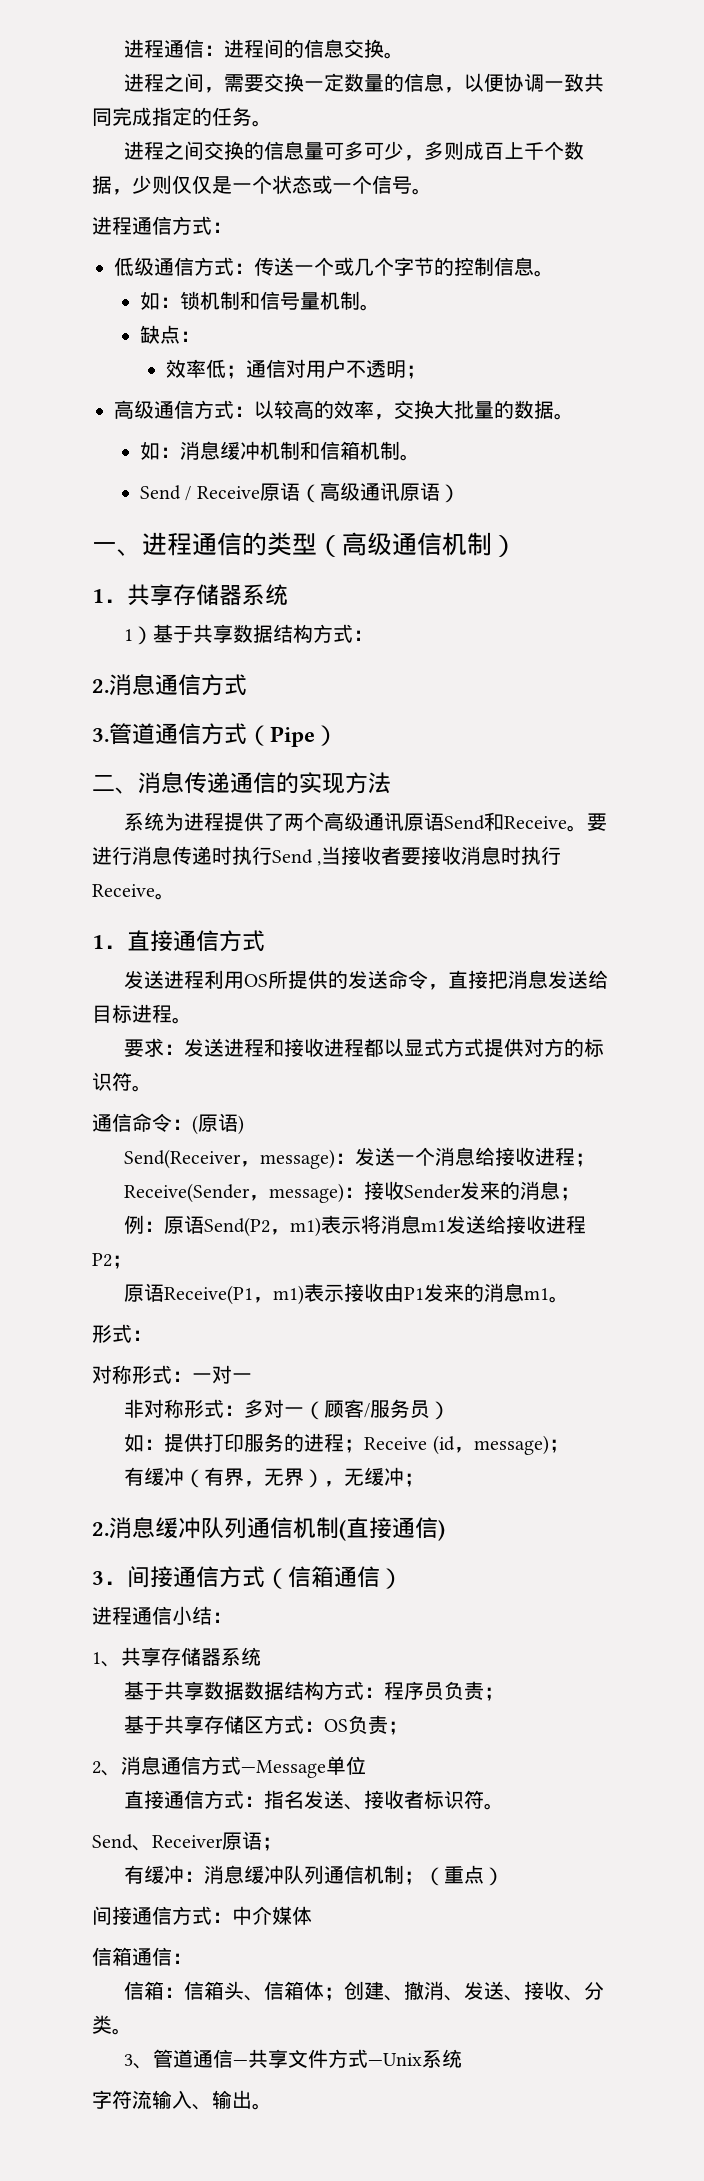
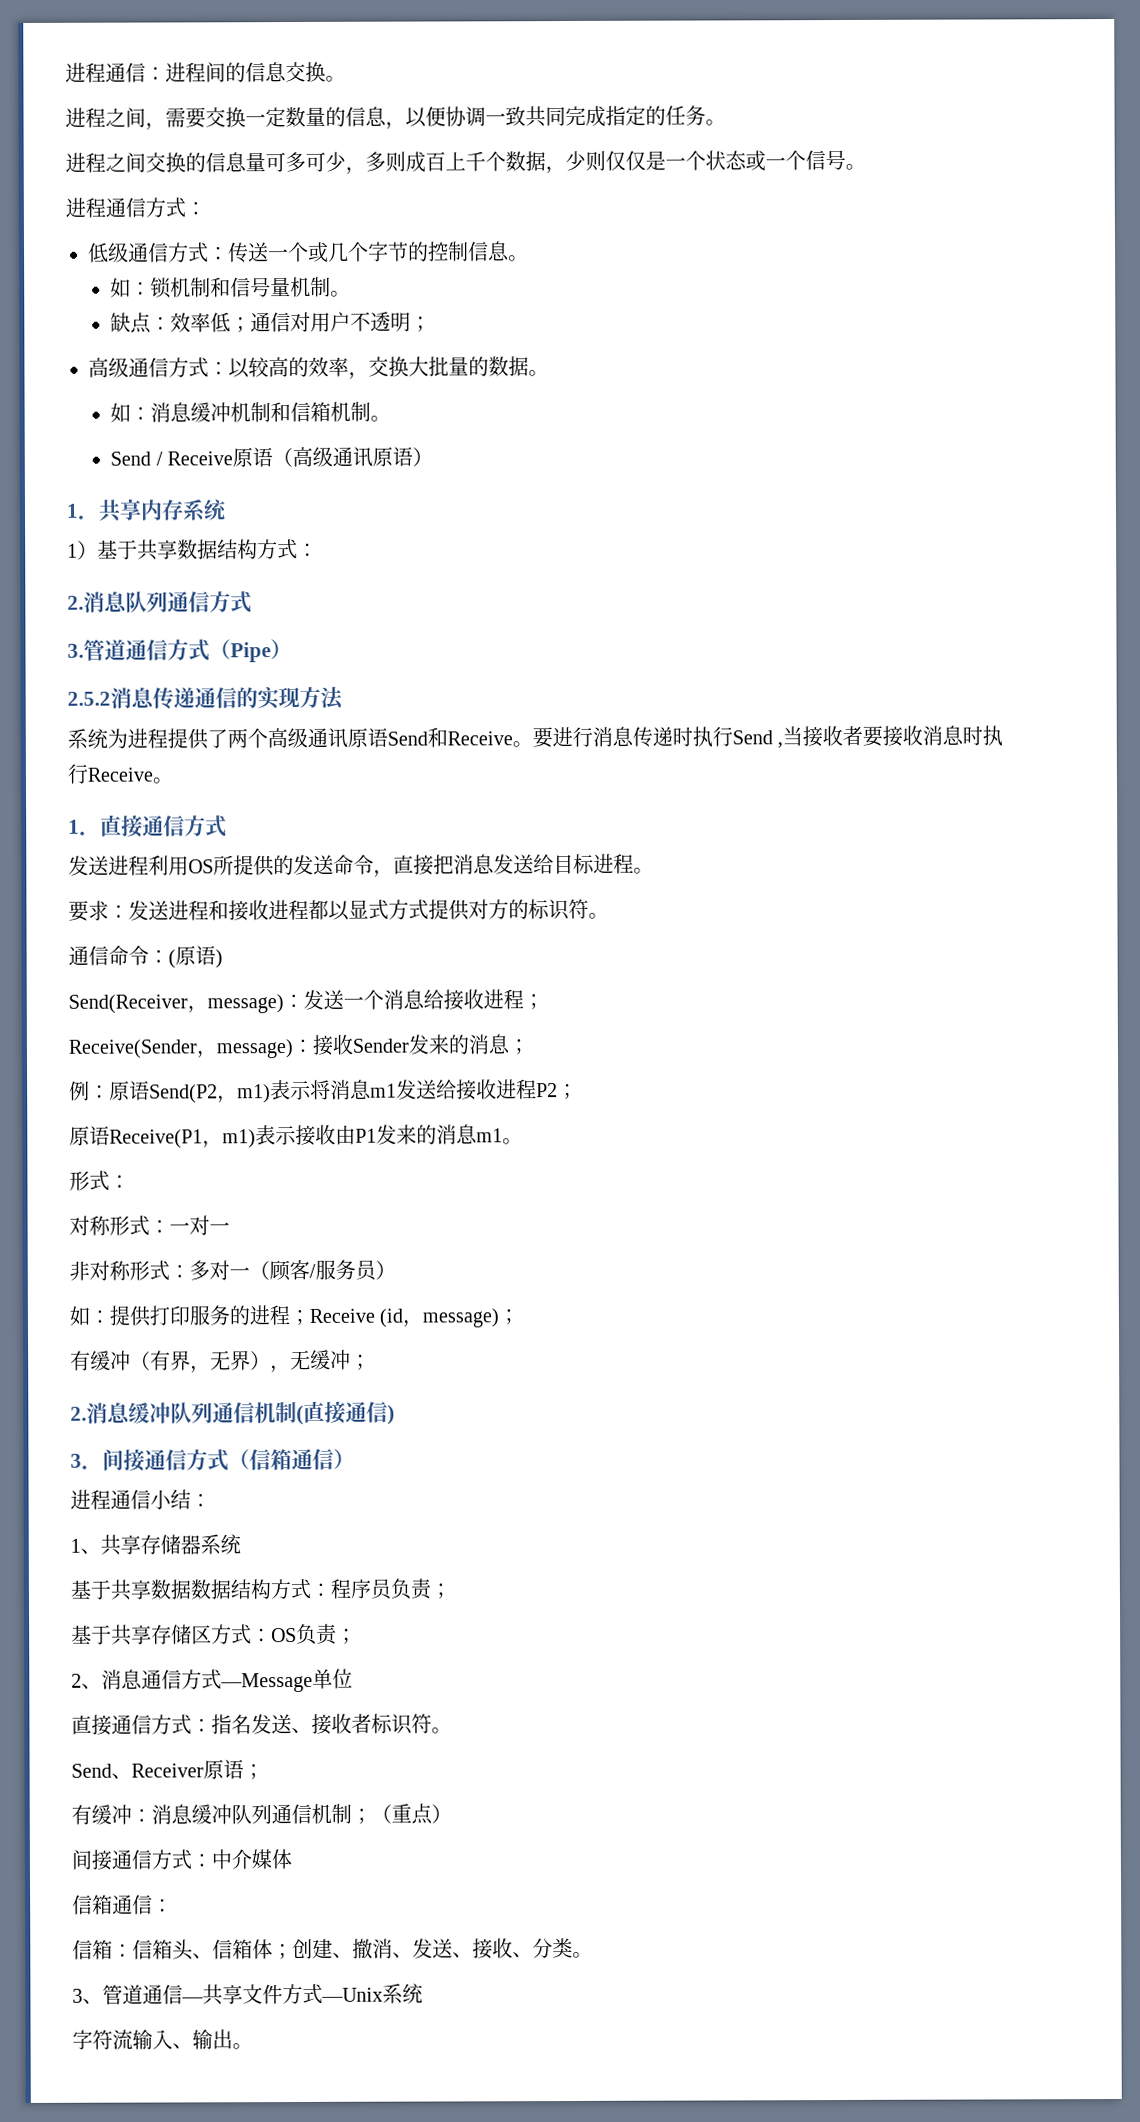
- 缺点：
- 效率低；通信对用户不透明；
+ 缺点：效率低；通信对用户不透明；
- 一、进程通信的类型（高级通信机制）
- 1．共享存储器系统
+ 1．共享内存系统
- 2.消息通信方式
+ 2.消息队列通信方式
- 二、消息传递通信的实现方法
+ 2.5.2消息传递通信的实现方法

